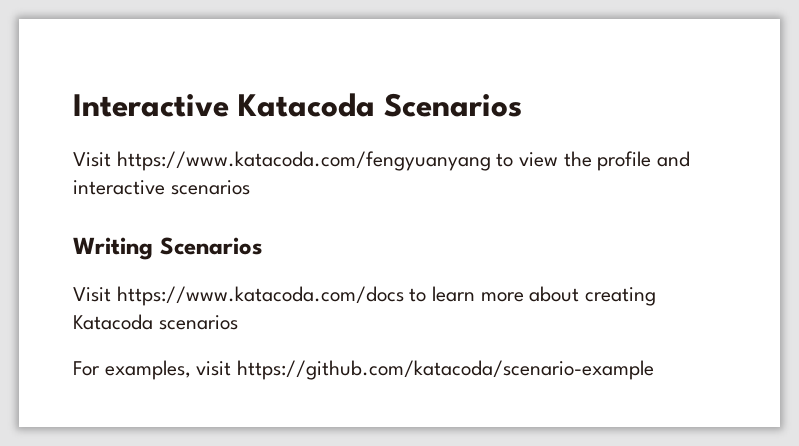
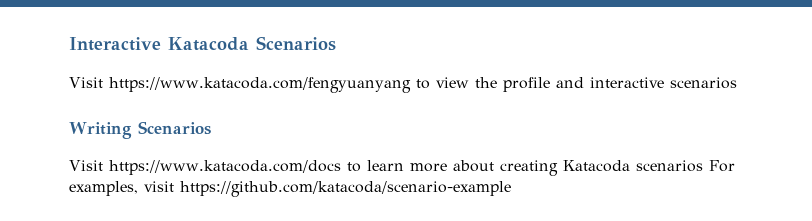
- Visit https://www.katacoda.com/docs to learn more about creating Katacoda scenarios
- For examples, visit https://github.com/katacoda/scenario-example
+ Visit https://www.katacoda.com/docs to learn more about creating Katacoda scenarios For examples, visit https://github.com/katacoda/scenario-example

